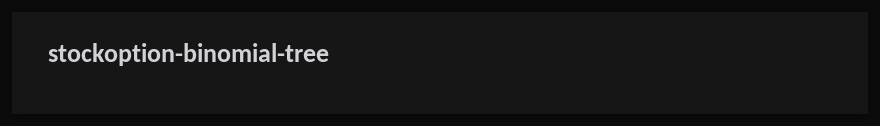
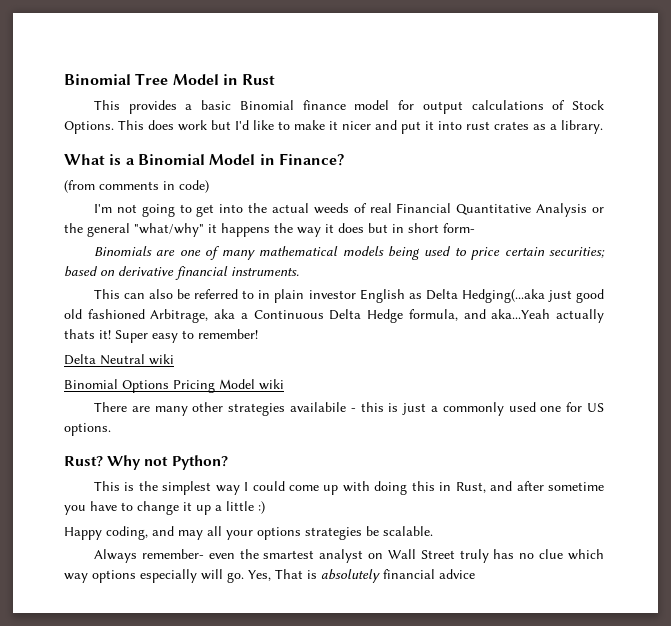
- stockoption-binomial-tree
+ Binomial Tree Model in Rust
+ This provides a basic Binomial finance model for output calculations of Stock Options. This does work but I'd like to make it nicer and put it into rust crates as a library.
+ What is a Binomial Model in Finance?
+ (from comments in code)
+ I'm not going to get into the actual weeds of real Financial Quantitative Analysis or the general "what/why" it happens the way it does but in short form-
+ Binomials are one of many mathematical models being used to price certain securities; based on derivative financial instruments.
+ This can also be referred to in plain investor English as Delta Hedging(...aka just good old fashioned Arbitrage, aka a Continuous Delta Hedge formula, and aka...Yeah actually thats it! Super easy to remember!
+ Delta Neutral wiki
+ Binomial Options Pricing Model wiki
+ There are many other strategies availabile - this is just a commonly used one for US options.
+ Rust? Why not Python?
+ This is the simplest way I could come up with doing this in Rust, and after sometime you have to change it up a little :)
+ Happy coding, and may all your options strategies be scalable.
+ Always remember- even the smartest analyst on Wall Street truly has no clue which way options especially will go. Yes, That is absolutely financial advice

